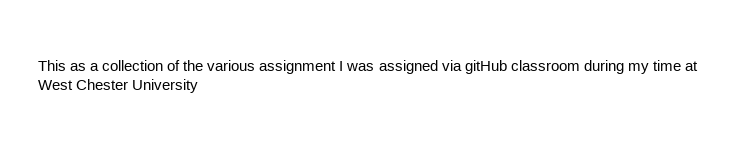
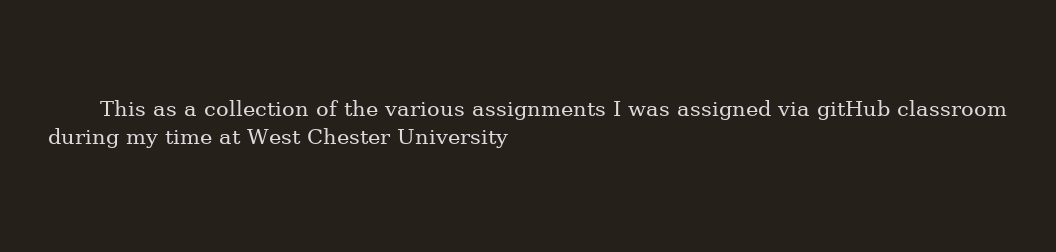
- This as a collection of the various assignment I was assigned via gitHub classroom during my time at West Chester University
+ This as a collection of the various assignments I was assigned via gitHub classroom during my time at West Chester University

